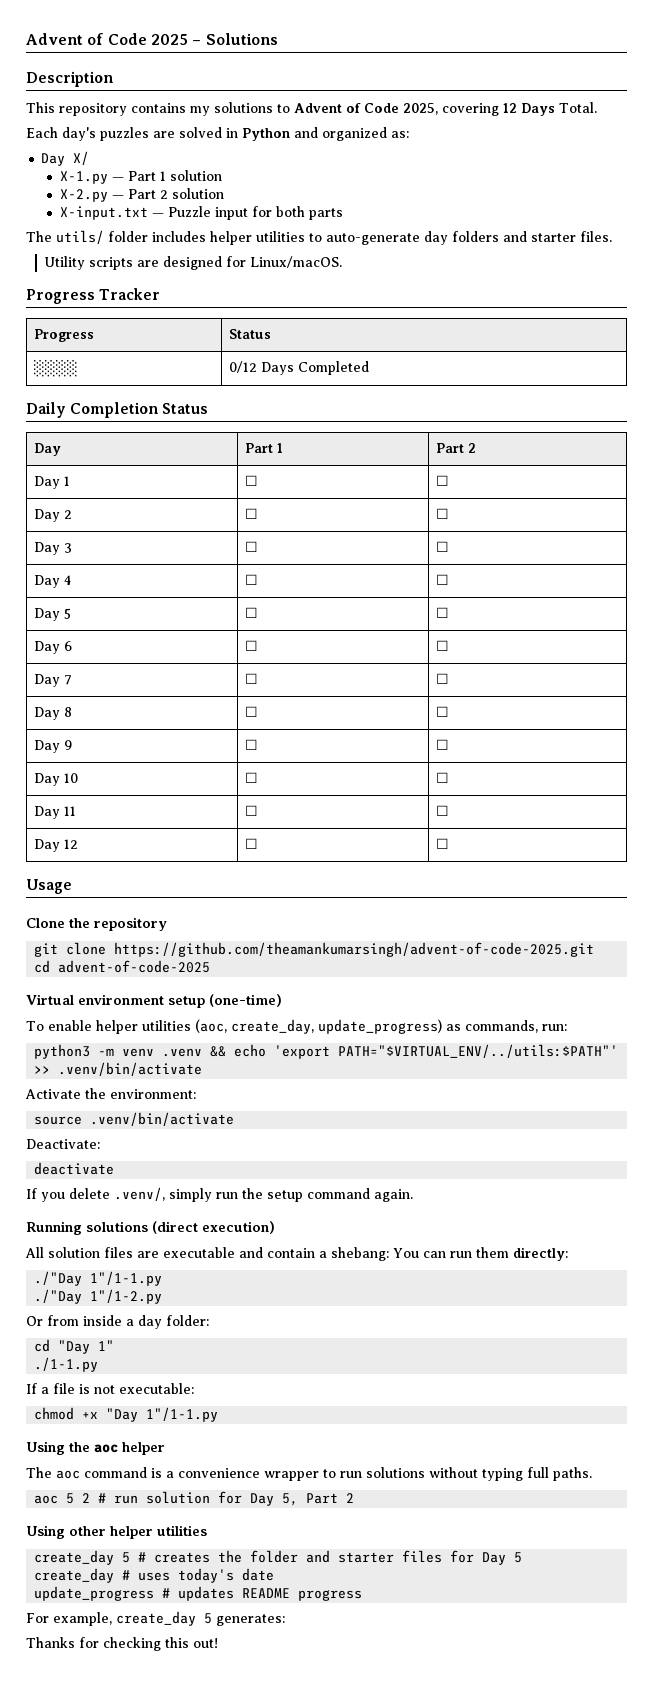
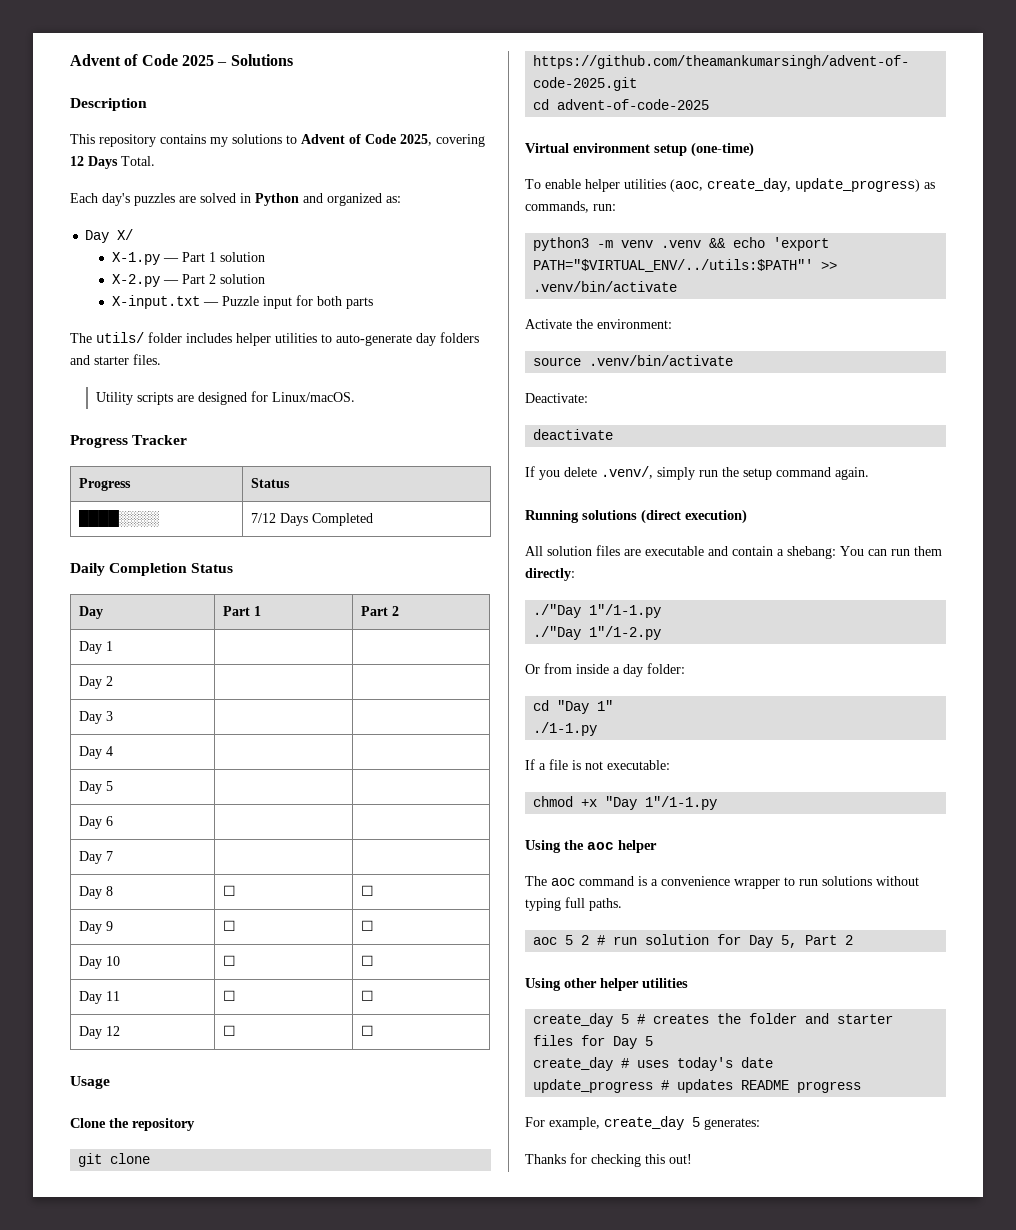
- ░░░░ | 0/12 Days Completed
+ ████░░░░ | 7/12 Days Completed
- Day 1 | ☐ | ☐
+ Day 1 | |
- Day 2 | ☐ | ☐
+ Day 2 | |
- Day 3 | ☐ | ☐
+ Day 3 | |
- Day 4 | ☐ | ☐
+ Day 4 | |
- Day 5 | ☐ | ☐
+ Day 5 | |
- Day 6 | ☐ | ☐
+ Day 6 | |
- Day 7 | ☐ | ☐
+ Day 7 | |

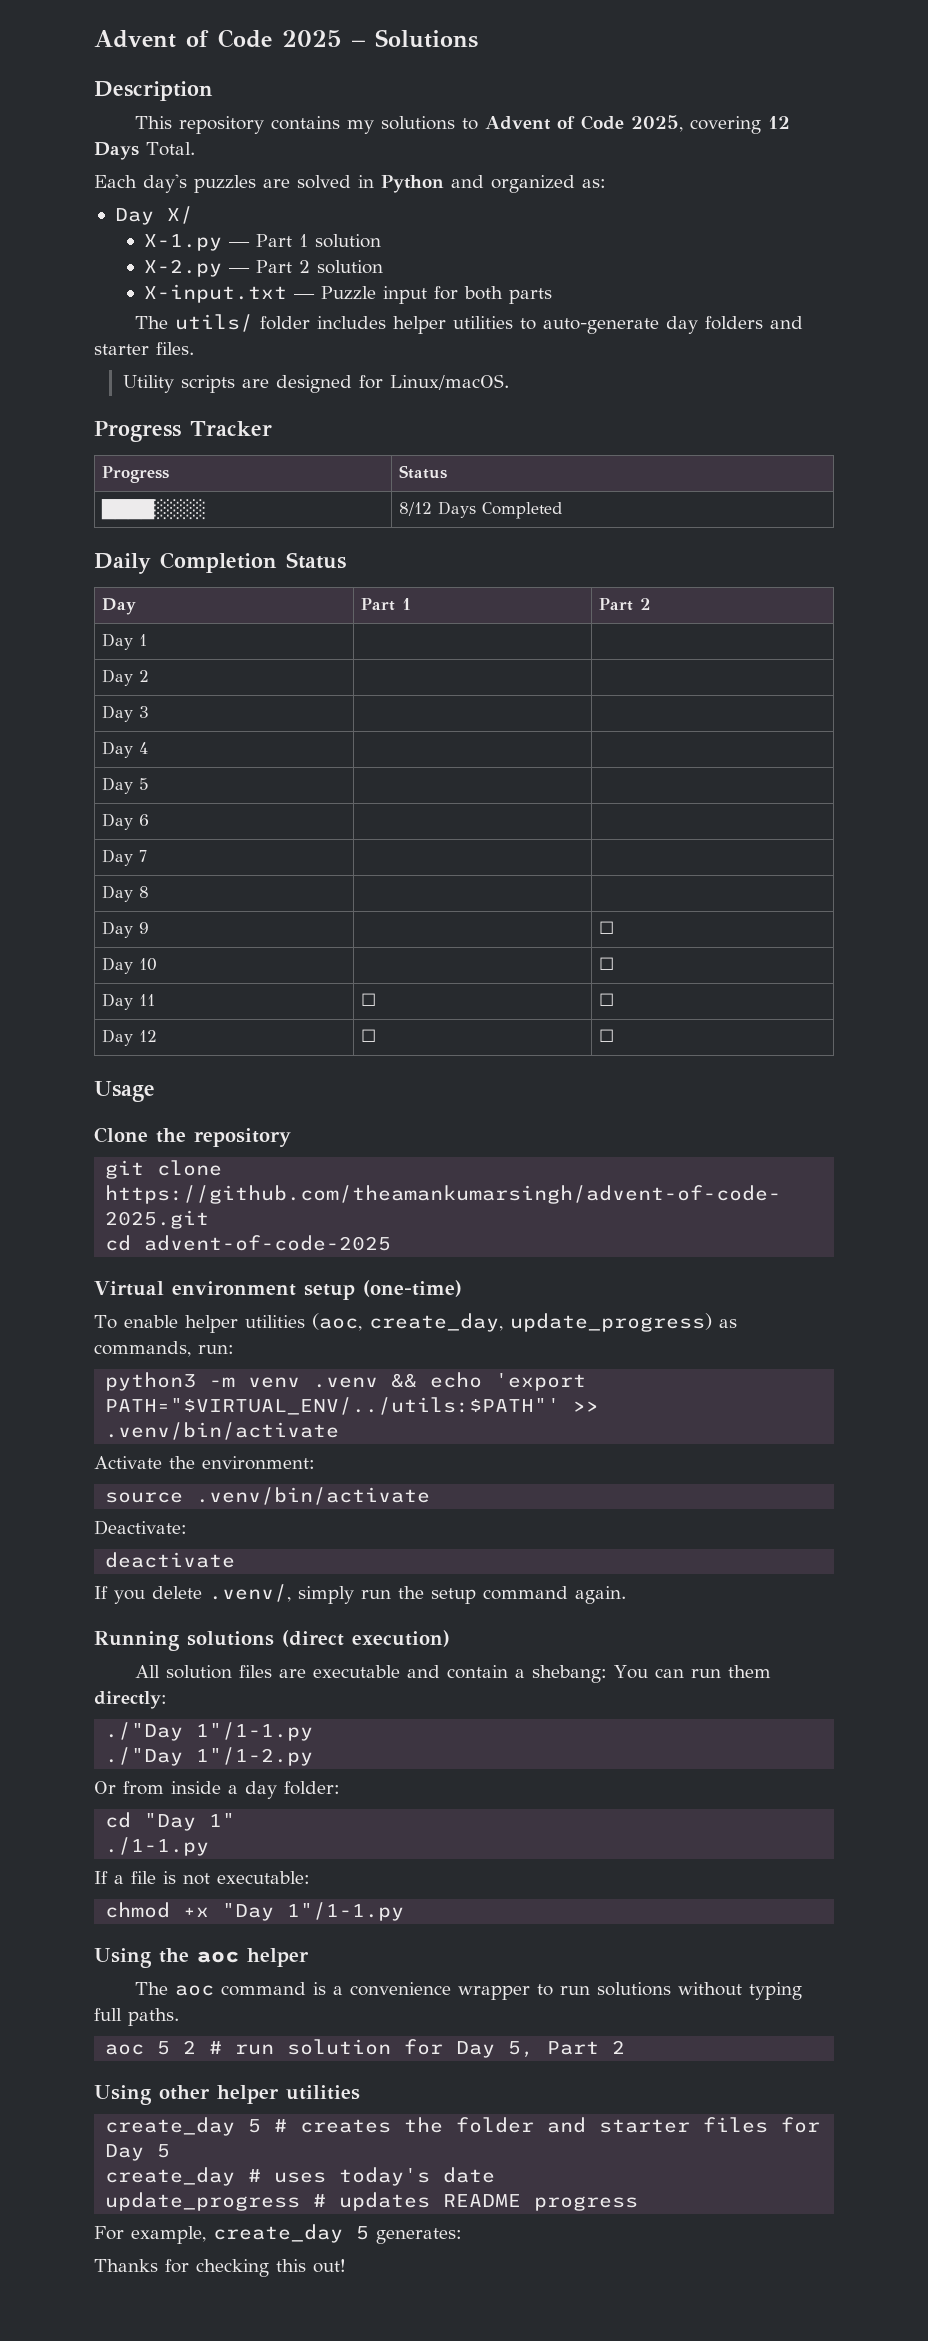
- ████░░░░ | 7/12 Days Completed
+ ████░░░░ | 8/12 Days Completed
- Day 8 | ☐ | ☐
+ Day 8 | |
- Day 9 | ☐ | ☐
+ Day 9 | | ☐
- Day 10 | ☐ | ☐
+ Day 10 | | ☐

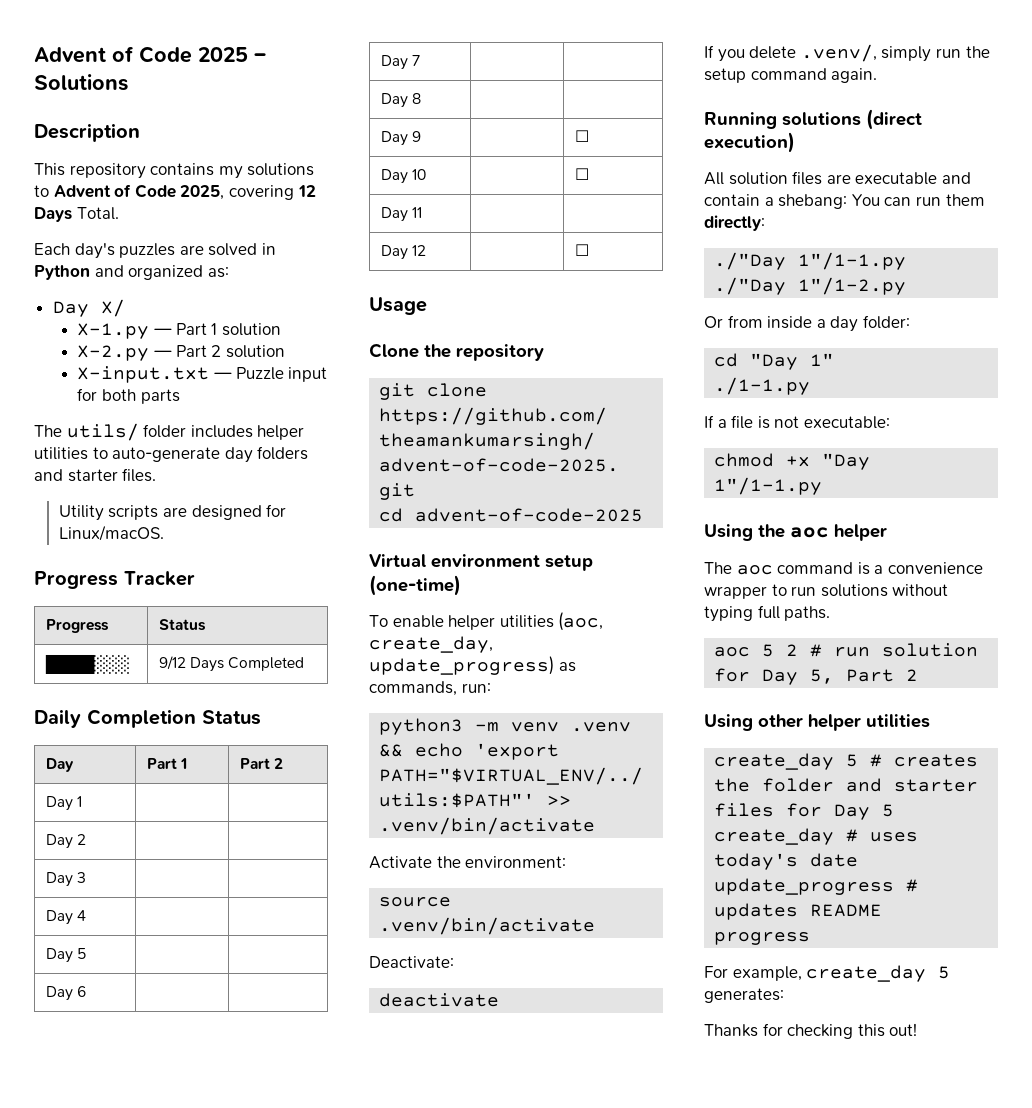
- ████░░░░ | 8/12 Days Completed
+ ████░░░ | 9/12 Days Completed
- Day 11 | ☐ | ☐
+ Day 11 | |
- Day 12 | ☐ | ☐
+ Day 12 | | ☐

